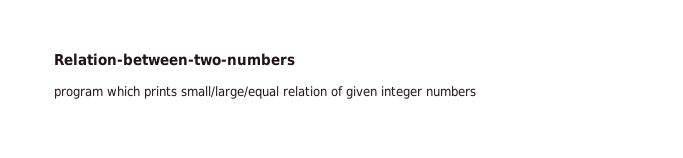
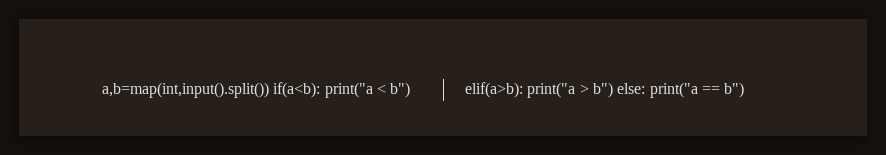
- Relation-between-two-numbers
- program which prints small/large/equal relation of given integer numbers
+ a,b=map(int,input().split()) if(a<b): print("a < b") elif(a>b): print("a > b") else: print("a == b")

